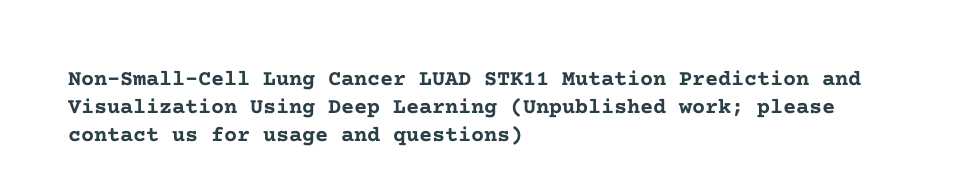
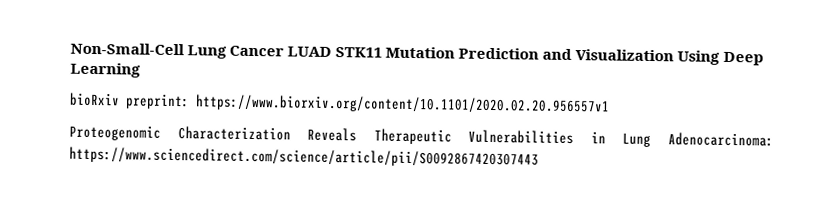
- Non-Small-Cell Lung Cancer LUAD STK11 Mutation Prediction and Visualization Using Deep Learning (Unpublished work; please contact us for usage and questions)
+ Non-Small-Cell Lung Cancer LUAD STK11 Mutation Prediction and Visualization Using Deep Learning
+ bioRxiv preprint: https://www.biorxiv.org/content/10.1101/2020.02.20.956557v1
+ Proteogenomic Characterization Reveals Therapeutic Vulnerabilities in Lung Adenocarcinoma: https://www.sciencedirect.com/science/article/pii/S0092867420307443

